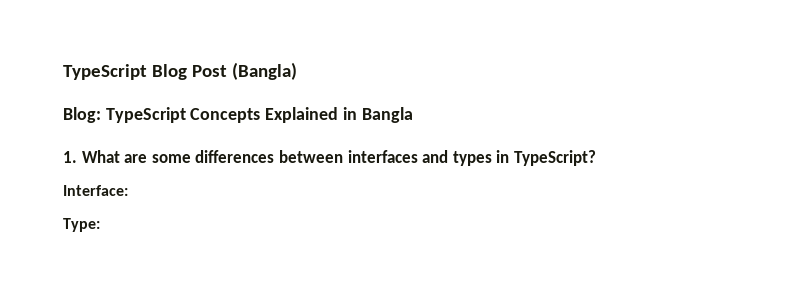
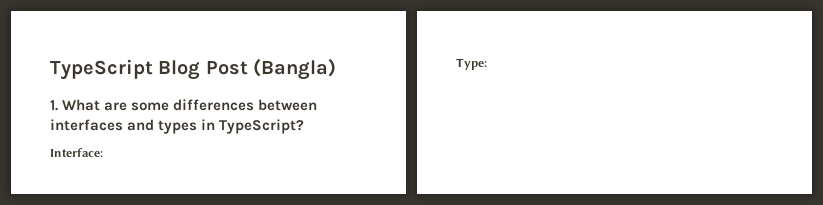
- Blog: TypeScript Concepts Explained in Bangla

